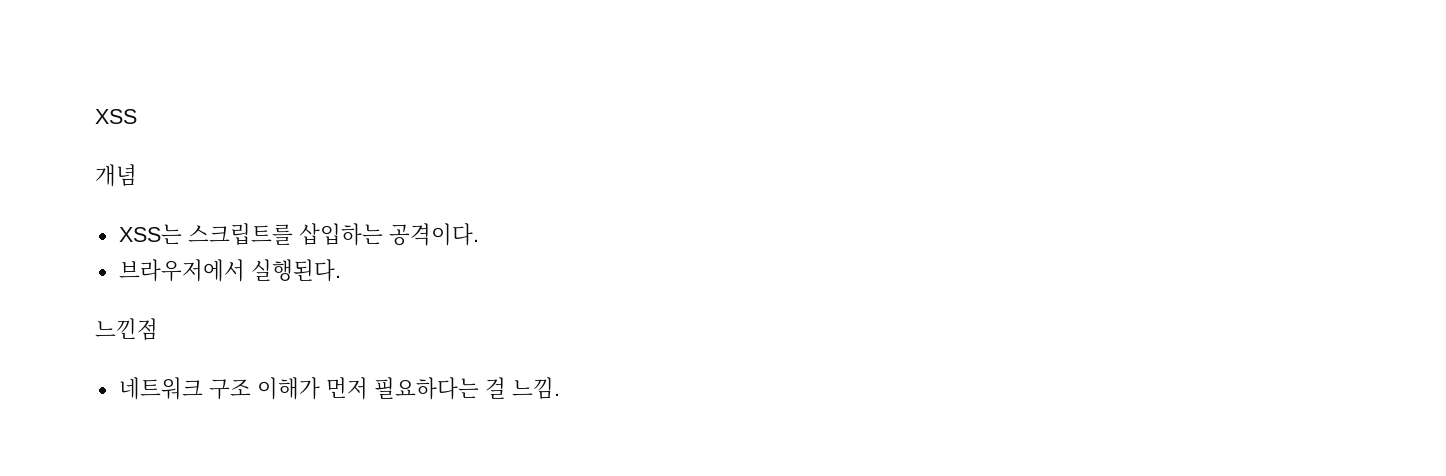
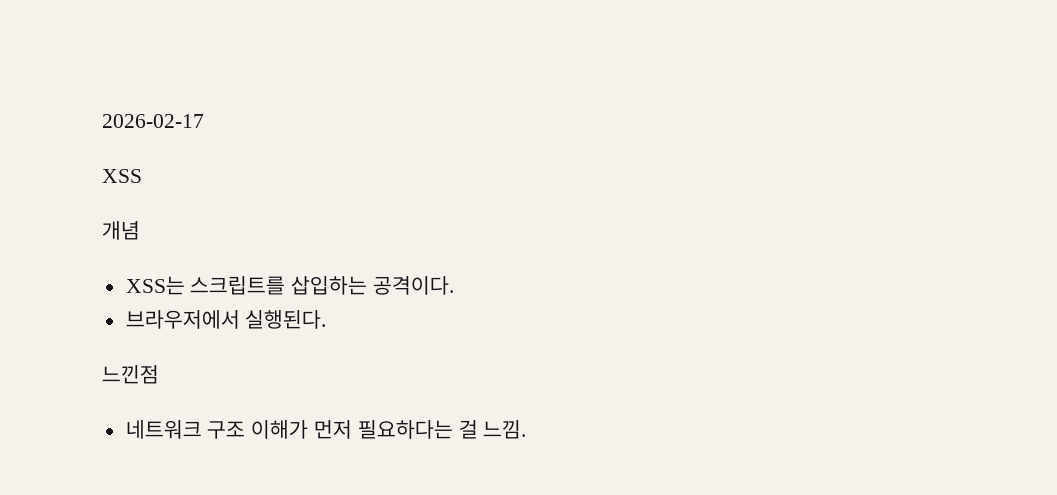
+ 2026-02-17

